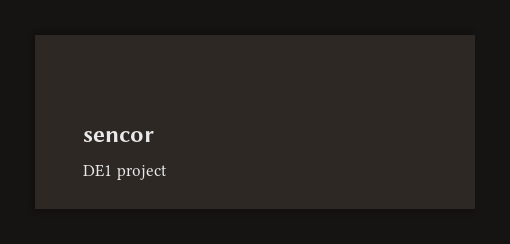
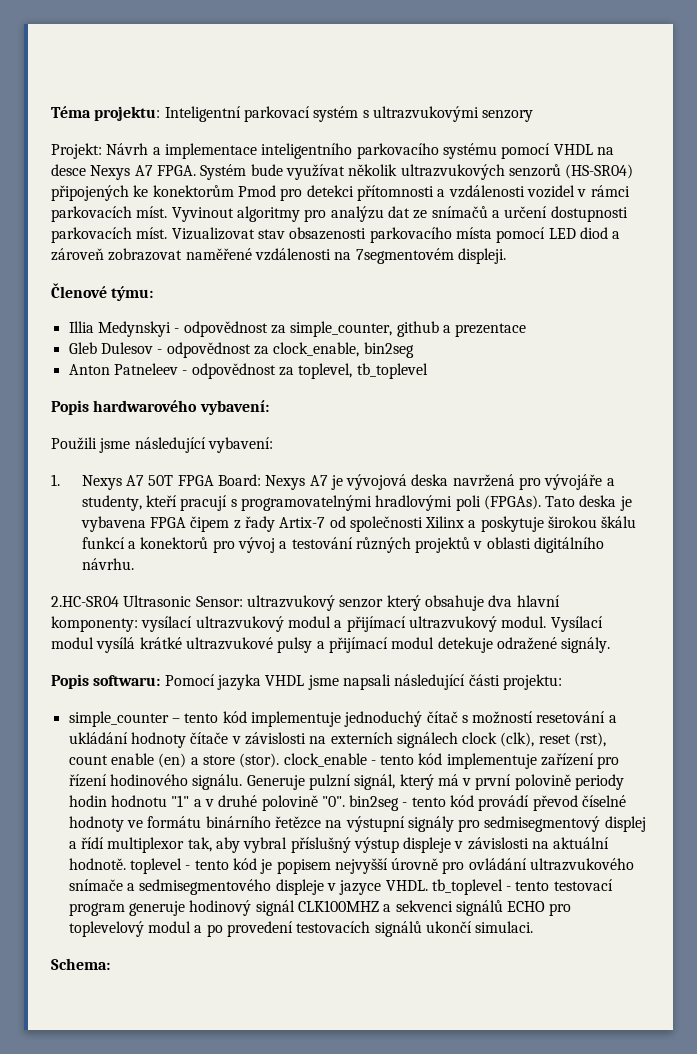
- sencor
- DE1 project
+ Téma projektu: Inteligentní parkovací systém s ultrazvukovými senzory
+ Projekt: Návrh a implementace inteligentního parkovacího systému pomocí VHDL na desce Nexys A7 FPGA. Systém bude využívat několik ultrazvukových senzorů (HS-SR04) připojených ke konektorům Pmod pro detekci přítomnosti a vzdálenosti vozidel v rámci parkovacích míst. Vyvinout algoritmy pro analýzu dat ze snímačů a určení dostupnosti parkovacích míst. Vizualizovat stav obsazenosti parkovacího místa pomocí LED diod a zároveň zobrazovat naměřené vzdálenosti na 7segmentovém displeji.
+ Členové týmu:
+ Illia Medynskyi - odpovědnost za simple_counter, github a prezentace
+ Gleb Dulesov - odpovědnost za clock_enable, bin2seg
+ Anton Patneleev - odpovědnost za toplevel, tb_toplevel
+ Popis hardwarového vybavení:
+ Použili jsme následující vybavení:
+ 1. Nexys A7 50T FPGA Board: Nexys A7 je vývojová deska navržená pro vývojáře a studenty, kteří pracují s programovatelnými hradlovými poli (FPGAs). Tato deska je vybavena FPGA čipem z řady Artix-7 od společnosti Xilinx a poskytuje širokou škálu funkcí a konektorů pro vývoj a testování různých projektů v oblasti digitálního návrhu.
+ 2.HC-SR04 Ultrasonic Sensor: ultrazvukový senzor který obsahuje dva hlavní komponenty: vysílací ultrazvukový modul a přijímací ultrazvukový modul. Vysílací modul vysílá krátké ultrazvukové pulsy a přijímací modul detekuje odražené signály.
+ Popis softwaru: Pomocí jazyka VHDL jsme napsali následující části projektu:
+ simple_counter – tento kód implementuje jednoduchý čítač s možností resetování a ukládání hodnoty čítače v závislosti na externích signálech clock (clk), reset (rst), count enable (en) a store (stor). clock_enable - tento kód implementuje zařízení pro řízení hodinového signálu. Generuje pulzní signál, který má v první polovině periody hodin hodnotu "1" a v druhé polovině "0". bin2seg - tento kód provádí převod číselné hodnoty ve formátu binárního řetězce na výstupní signály pro sedmisegmentový displej a řídí multiplexor tak, aby vybral příslušný výstup displeje v závislosti na aktuální hodnotě. toplevel - tento kód je popisem nejvyšší úrovně pro ovládání ultrazvukového snímače a sedmisegmentového displeje v jazyce VHDL. tb_toplevel - tento testovací program generuje hodinový signál CLK100MHZ a sekvenci signálů ECHO pro toplevelový modul a po provedení testovacích signálů ukončí simulaci.
+ Schema:

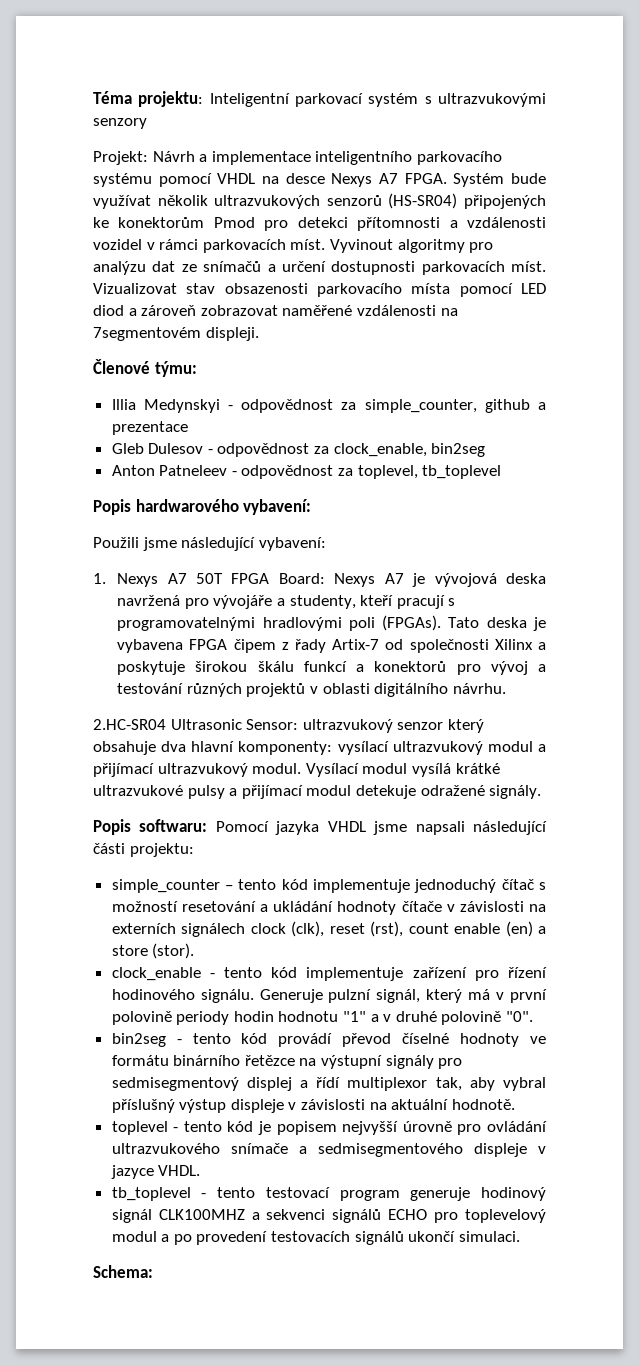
- simple_counter – tento kód implementuje jednoduchý čítač s možností resetování a ukládání hodnoty čítače v závislosti na externích signálech clock (clk), reset (rst), count enable (en) a store (stor). clock_enable - tento kód implementuje zařízení pro řízení hodinového signálu.
+ simple_counter – tento kód implementuje jednoduchý čítač s možností resetování a ukládání hodnoty čítače v závislosti na externích signálech clock (clk), reset (rst), count enable (en) a store (stor).
+ clock_enable - tento kód implementuje zařízení pro řízení hodinového signálu.
- Generuje pulzní signál, který má v první polovině periody hodin hodnotu "1" a v druhé polovině "0". bin2seg - tento kód provádí převod číselné hodnoty ve formátu binárního řetězce na výstupní signály pro sedmisegmentový displej a řídí multiplexor tak, aby vybral příslušný výstup displeje v závislosti na aktuální hodnotě. toplevel - tento kód je popisem nejvyšší úrovně pro ovládání ultrazvukového snímače a sedmisegmentového displeje v jazyce VHDL. tb_toplevel - tento testovací program generuje hodinový signál CLK100MHZ a sekvenci signálů ECHO pro toplevelový modul a po provedení testovacích signálů ukončí simulaci.
+ Generuje pulzní signál, který má v první polovině periody hodin hodnotu "1" a v druhé polovině "0".
+ bin2seg - tento kód provádí převod číselné hodnoty ve formátu binárního řetězce na výstupní signály pro sedmisegmentový displej a řídí multiplexor tak, aby vybral příslušný výstup displeje v závislosti na aktuální hodnotě.
+ toplevel - tento kód je popisem nejvyšší úrovně pro ovládání ultrazvukového snímače a sedmisegmentového displeje v jazyce VHDL.
+ tb_toplevel - tento testovací program generuje hodinový signál CLK100MHZ a sekvenci signálů ECHO pro toplevelový modul a po provedení testovacích signálů ukončí simulaci.

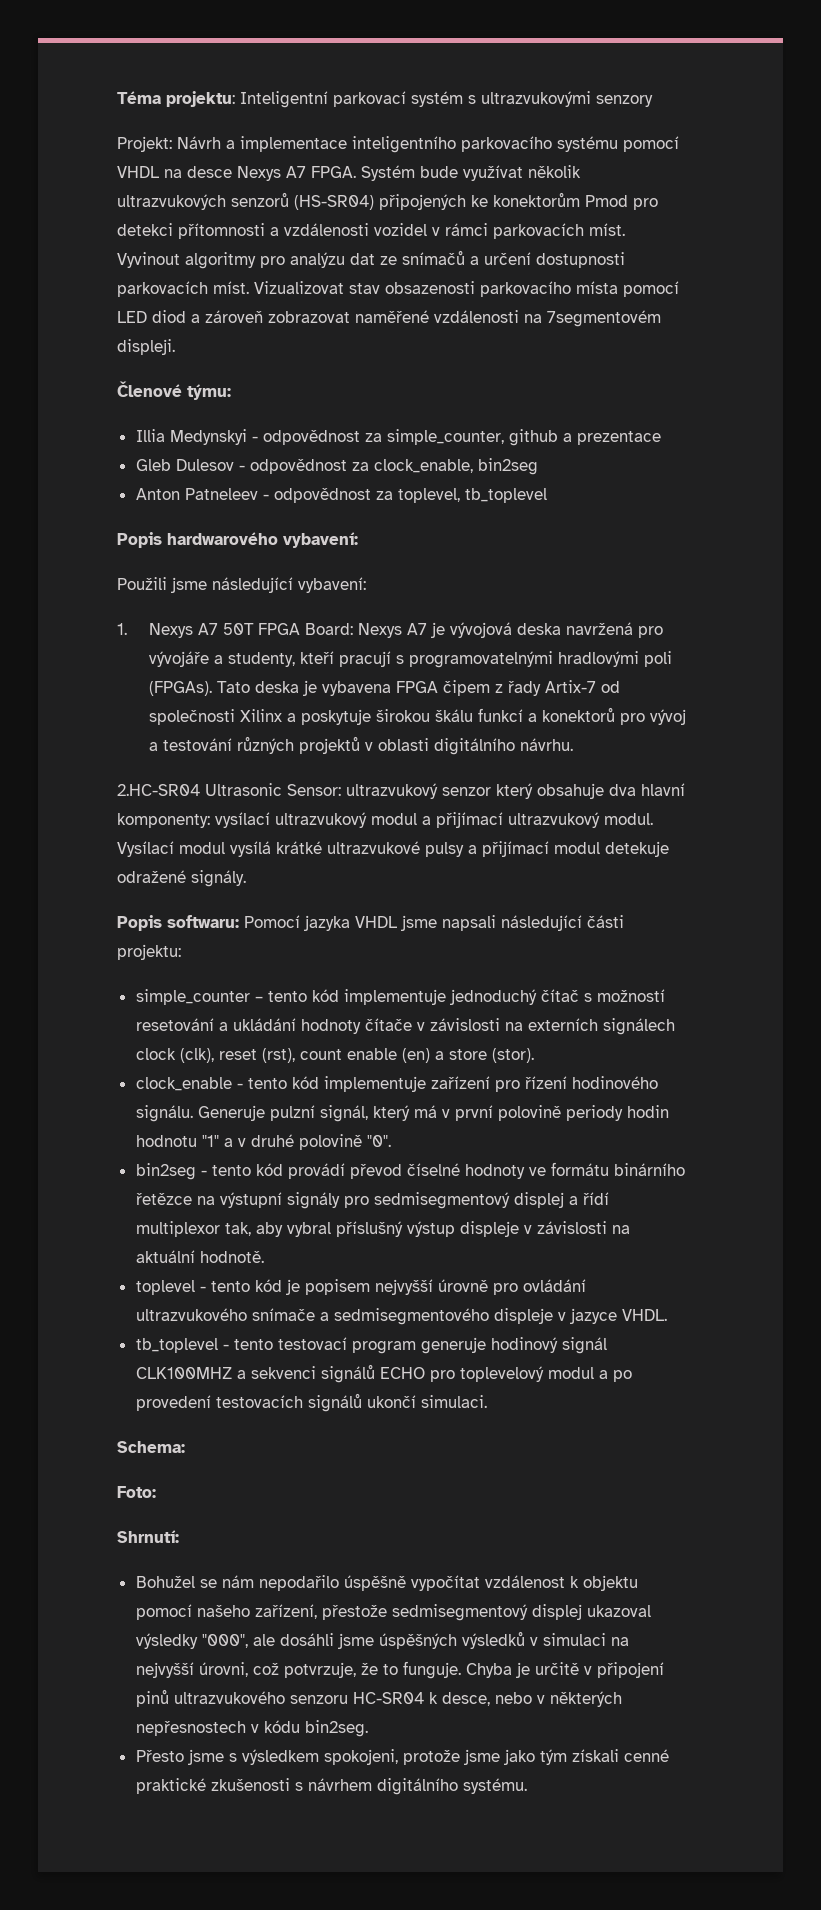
+ Foto:
+ Shrnutí:
+ Bohužel se nám nepodařilo úspěšně vypočítat vzdálenost k objektu pomocí našeho zařízení, přestože sedmisegmentový displej ukazoval výsledky "000", ale dosáhli jsme úspěšných výsledků v simulaci na nejvyšší úrovni, což potvrzuje, že to funguje. Chyba je určitě v připojení pinů ultrazvukového senzoru HC-SR04 k desce, nebo v některých nepřesnostech v kódu bin2seg.
+ Přesto jsme s výsledkem spokojeni, protože jsme jako tým získali cenné praktické zkušenosti s návrhem digitálního systému.

